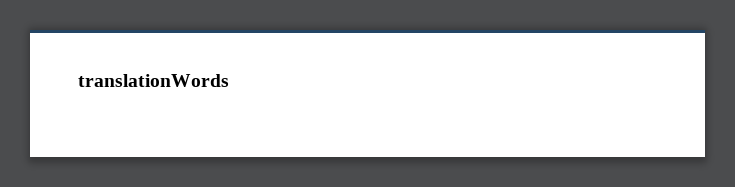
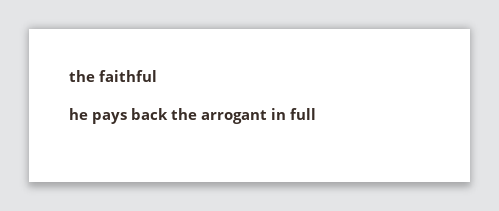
- translationWords
+ the faithful
+ he pays back the arrogant in full

